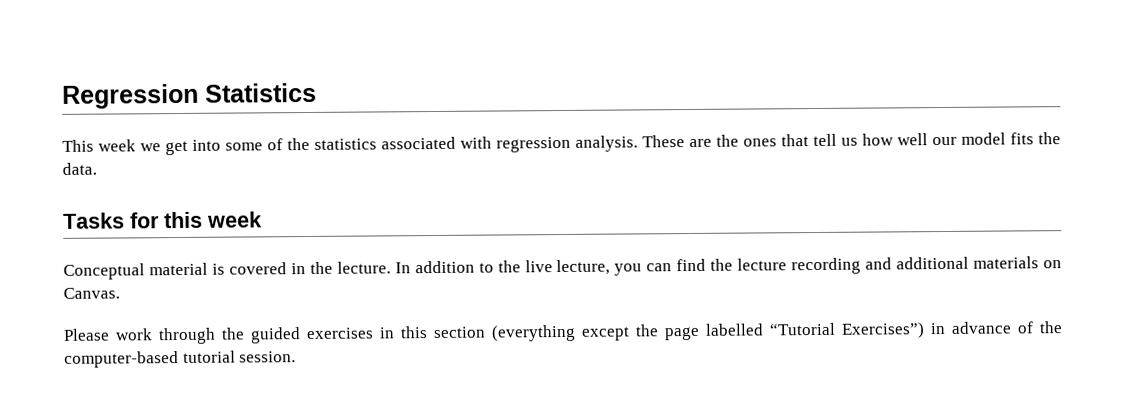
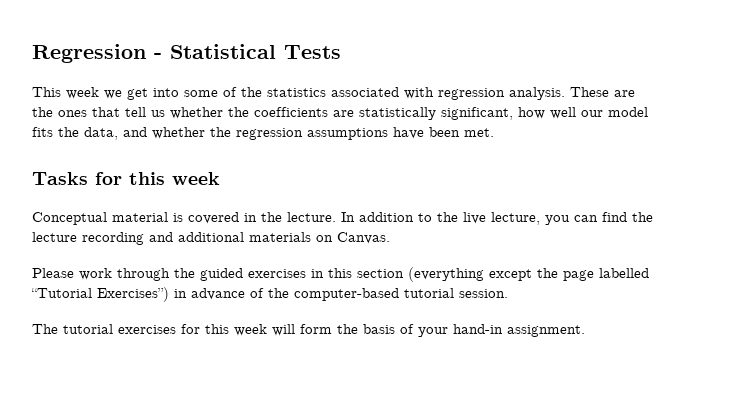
- Regression Statistics
+ Regression - Statistical Tests
- These are the ones that tell us how well our model fits the data.
+ These are the ones that tell us whether the coefficients are statistically significant, how well our model fits the data, and whether the regression assumptions have been met.
+ The tutorial exercises for this week will form the basis of your hand-in assignment.

